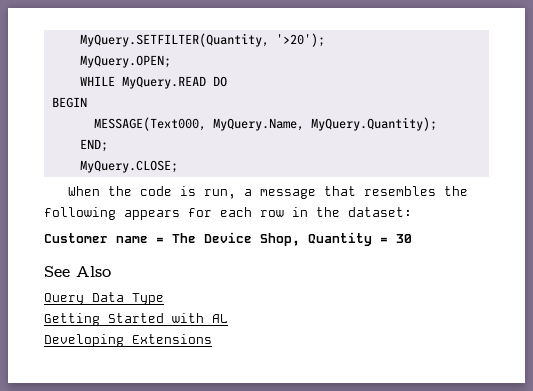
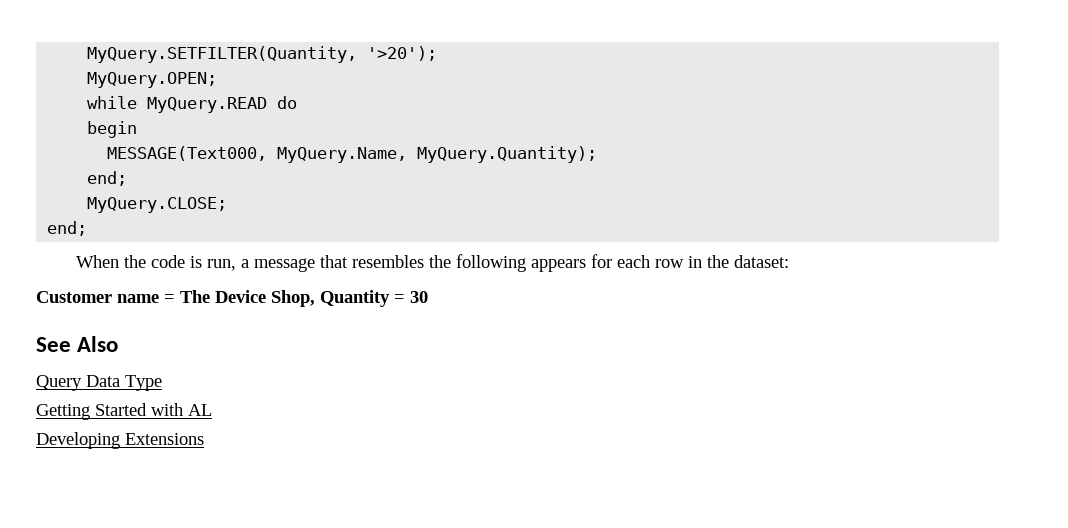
- WHILE MyQuery.READ DO
- BEGIN
+ while MyQuery.READ do
+ begin
  MESSAGE(Text000, MyQuery.Name, MyQuery.Quantity);
- END;
+ end;
  MyQuery.CLOSE;
+ end;

